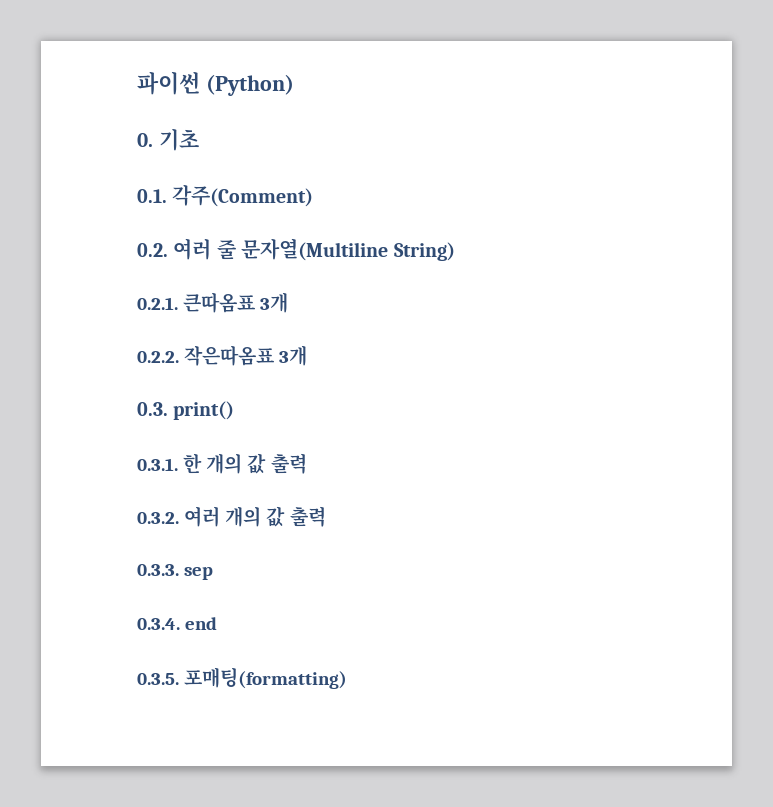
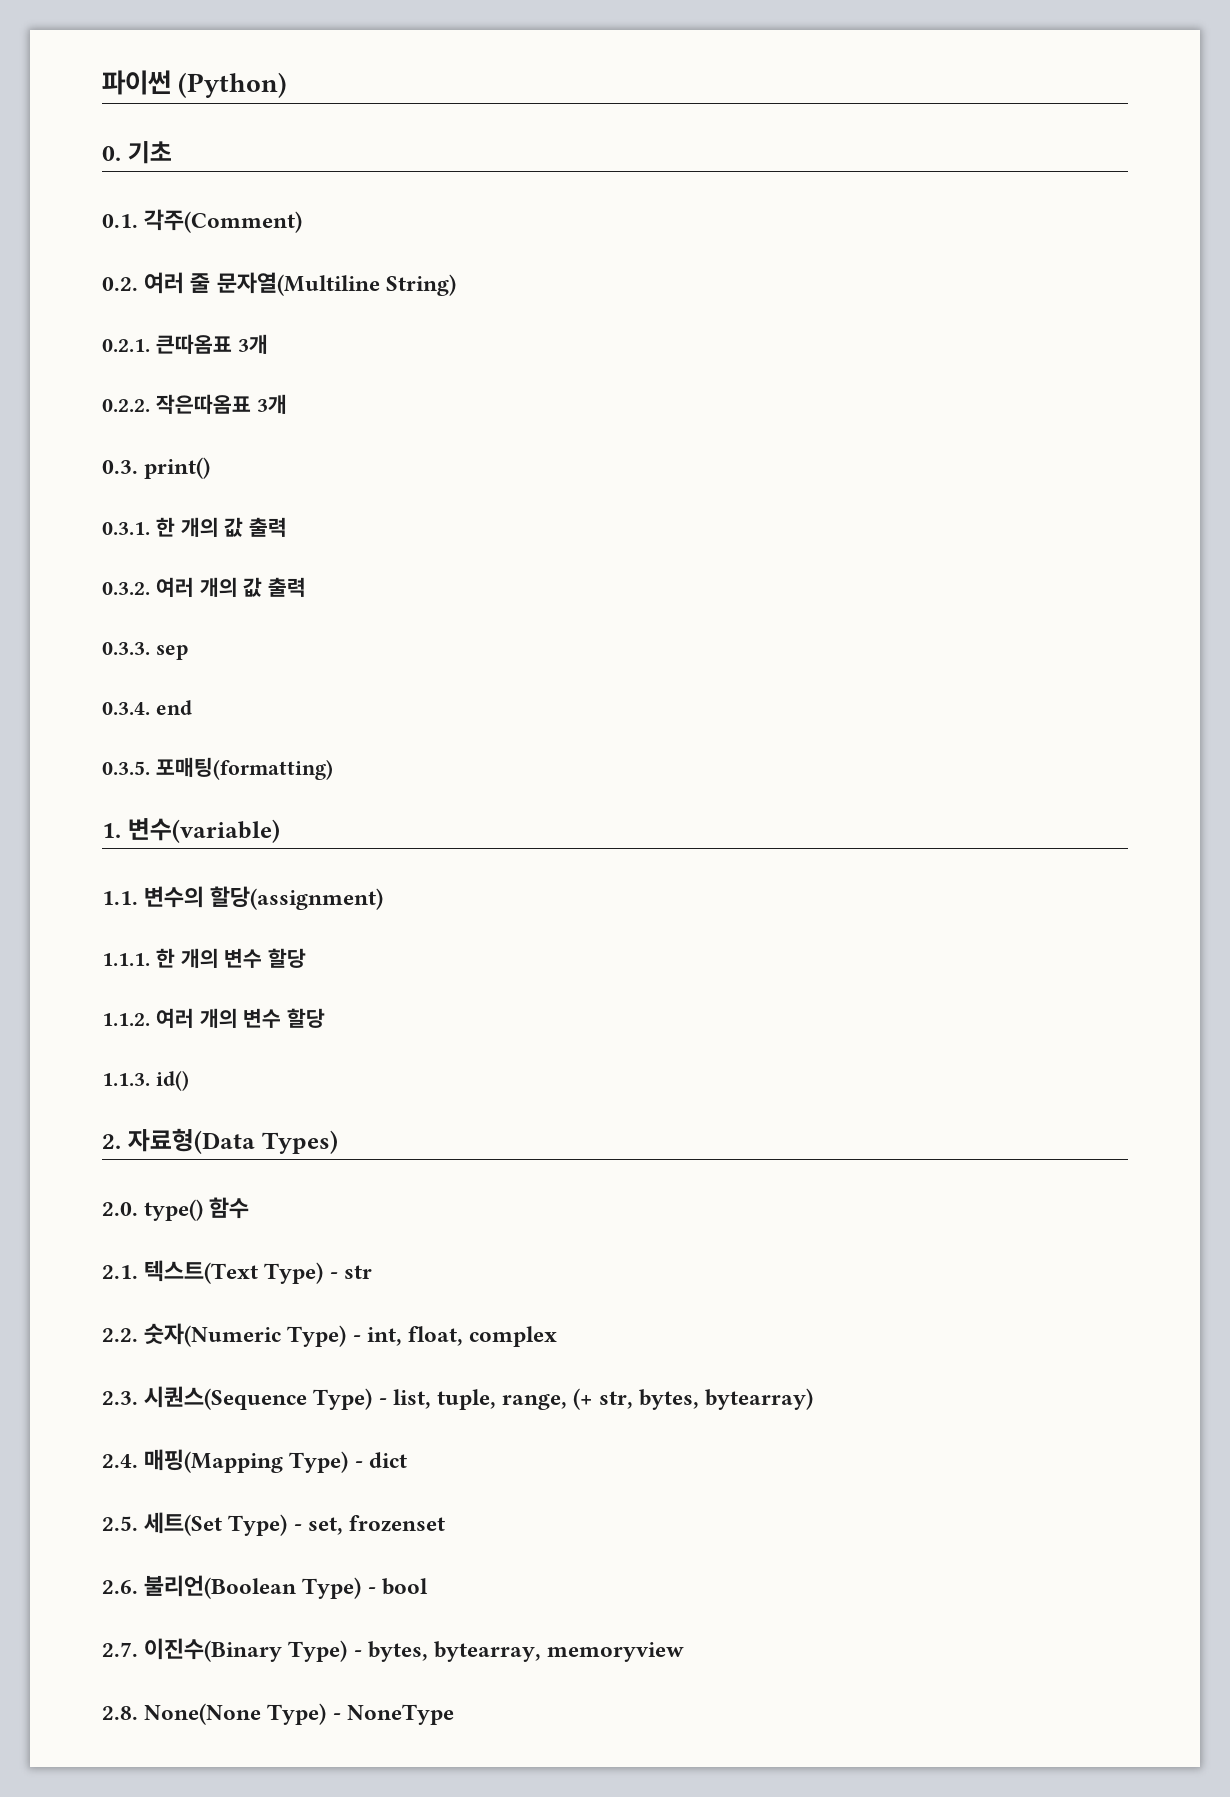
+ 1. 변수(variable)
+ 1.1. 변수의 할당(assignment)
+ 1.1.1. 한 개의 변수 할당
+ 1.1.2. 여러 개의 변수 할당
+ 1.1.3. id()
+ 2. 자료형(Data Types)
+ 2.0. type() 함수
+ 2.1. 텍스트(Text Type) - str
+ 2.2. 숫자(Numeric Type) - int, float, complex
+ 2.3. 시퀀스(Sequence Type) - list, tuple, range, (+ str, bytes, bytearray)
+ 2.4. 매핑(Mapping Type) - dict
+ 2.5. 세트(Set Type) - set, frozenset
+ 2.6. 불리언(Boolean Type) - bool
+ 2.7. 이진수(Binary Type) - bytes, bytearray, memoryview
+ 2.8. None(None Type) - NoneType

